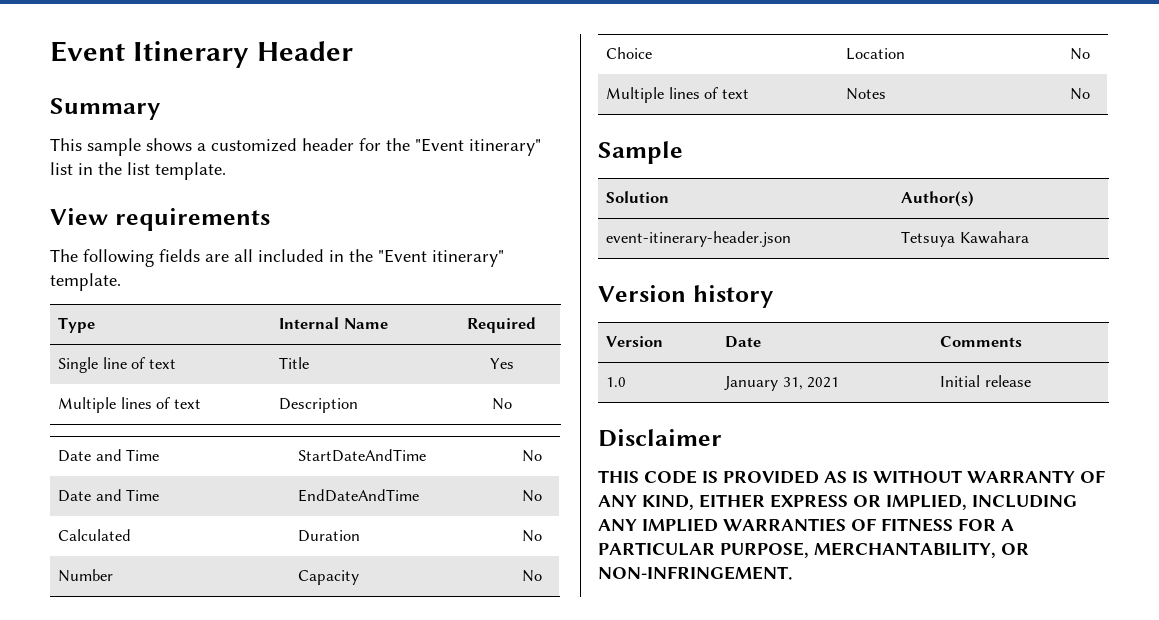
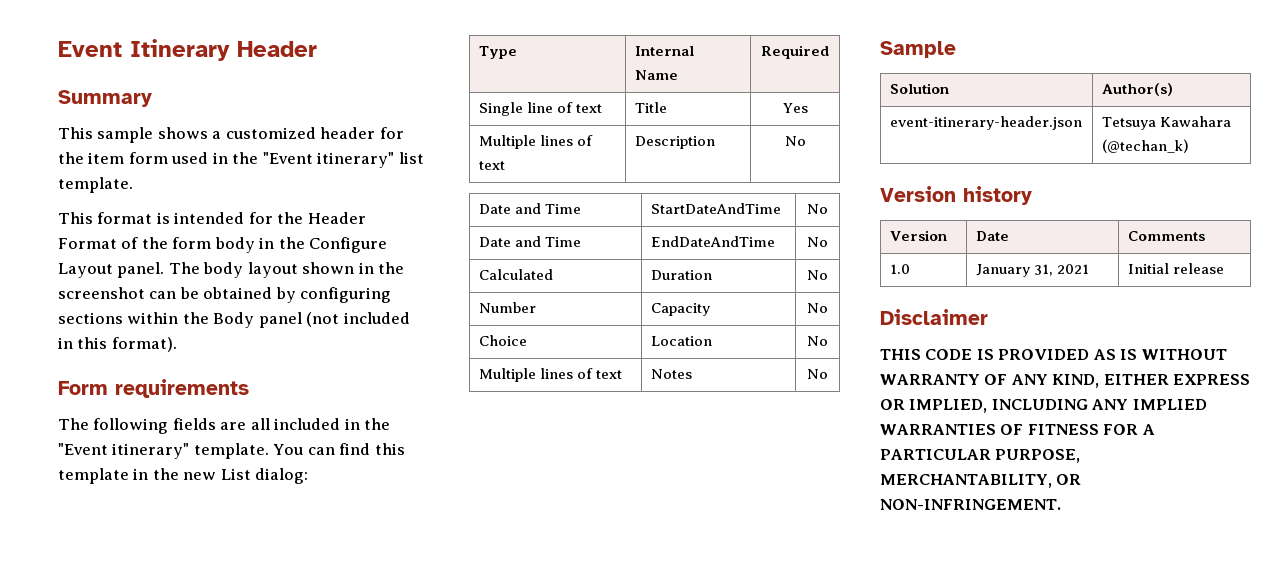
- This sample shows a customized header for the "Event itinerary" list in the list template.
- View requirements
+ This sample shows a customized header for the item form used in the "Event itinerary" list template.
+ This format is intended for the Header Format of the form body in the Configure Layout panel. The body layout shown in the screenshot can be obtained by configuring sections within the Body panel (not included in this format).
+ Form requirements
+ You can find this template in the new List dialog:
- event-itinerary-header.json | Tetsuya Kawahara
+ event-itinerary-header.json | Tetsuya Kawahara (@techan_k)

